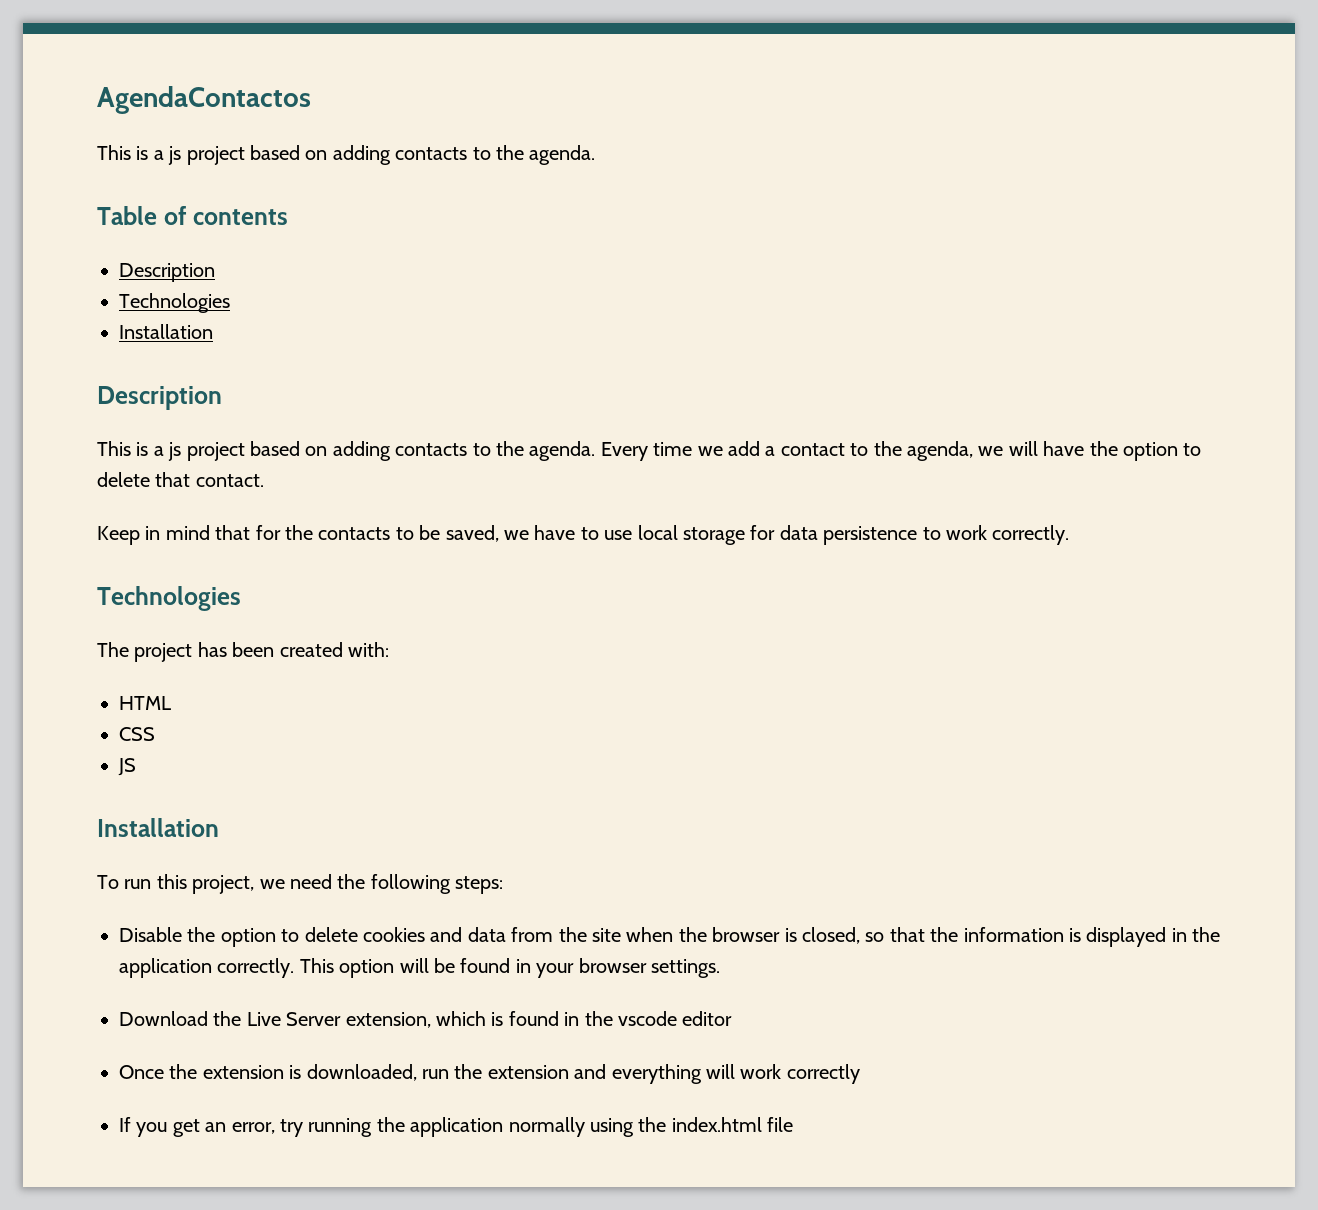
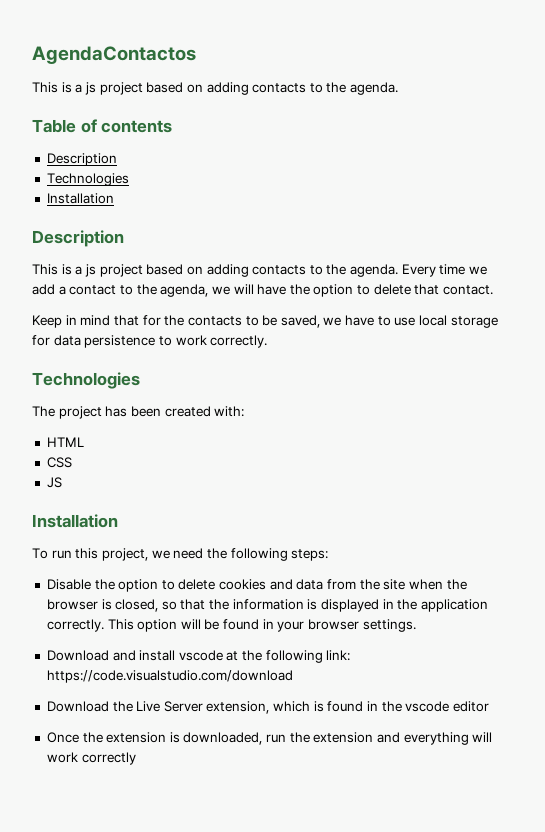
+ Download and install vscode at the following link: https://code.visualstudio.com/download
- If you get an error, try running the application normally using the index.html file

